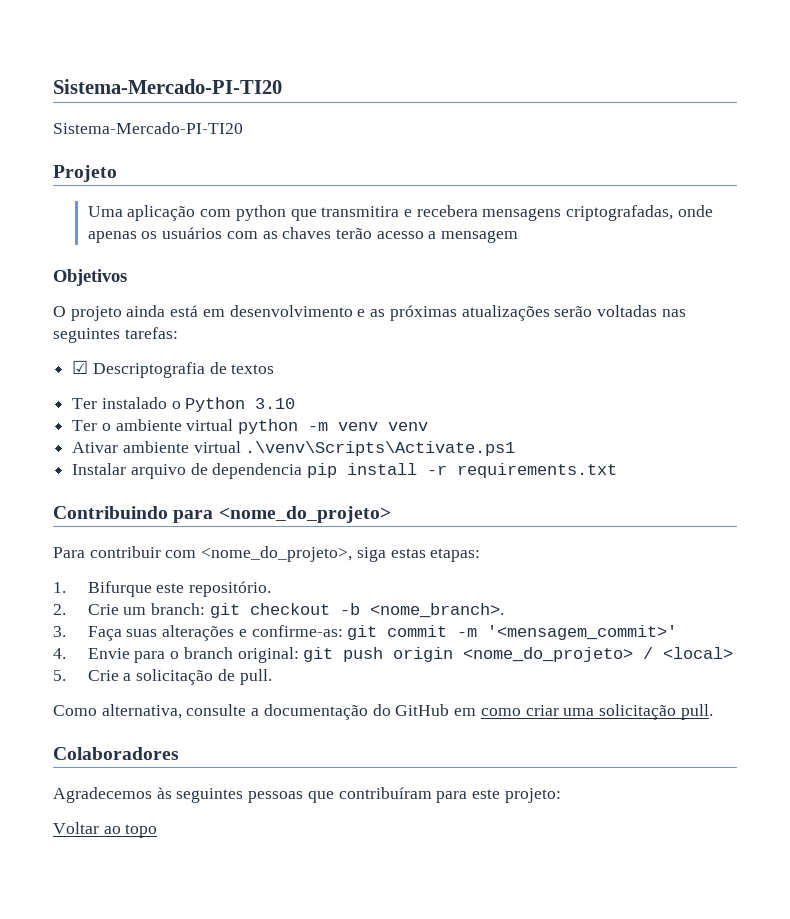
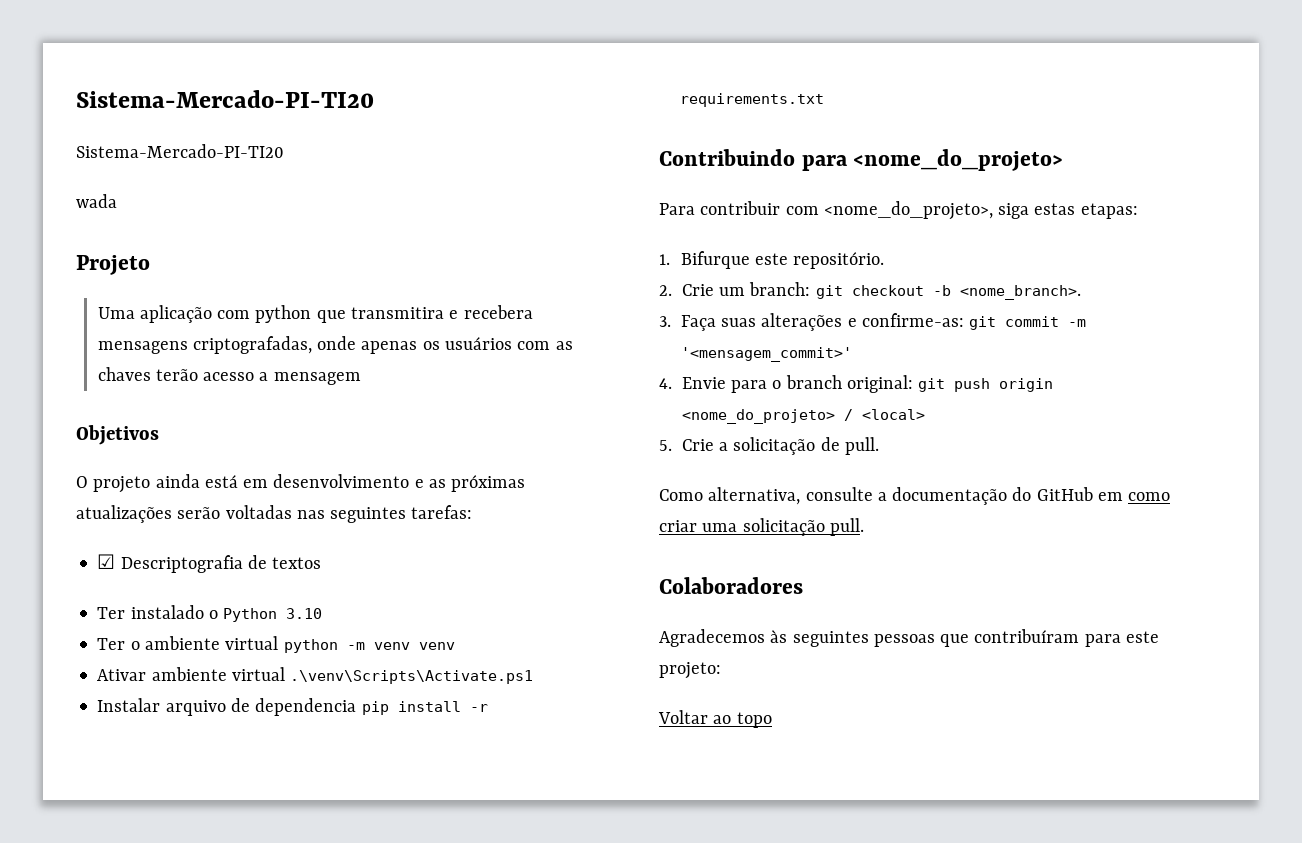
+ wada

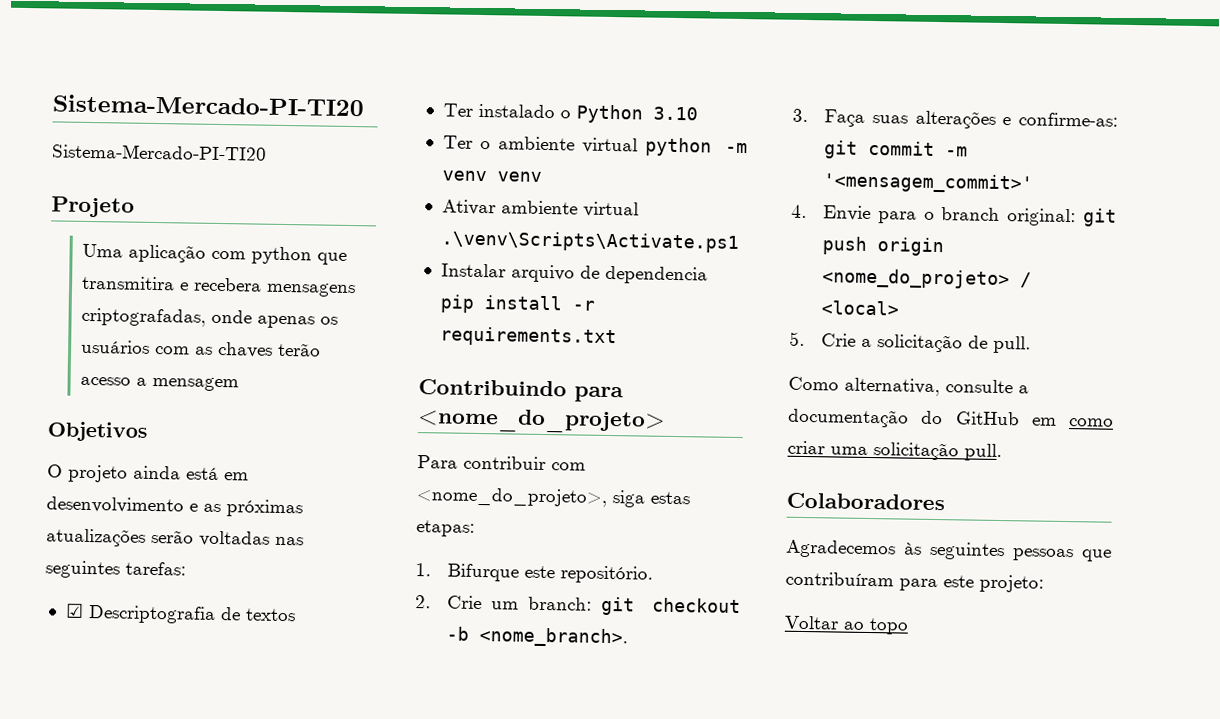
- wada

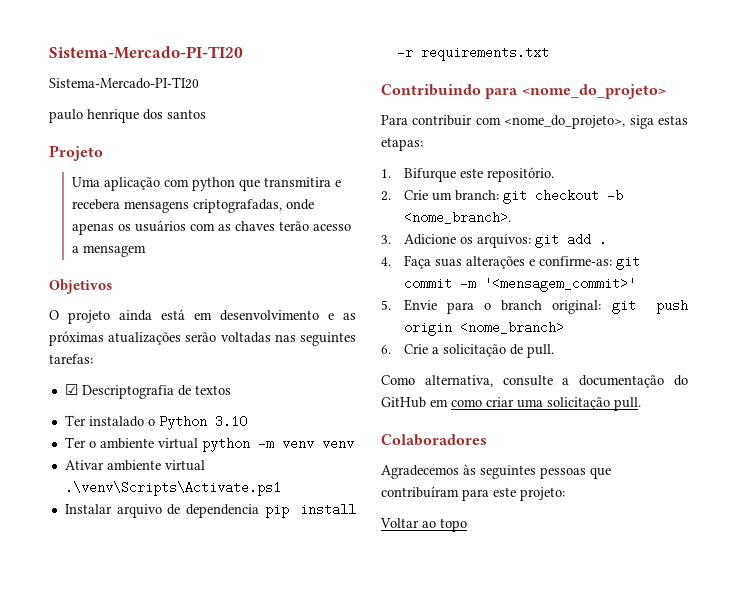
+ paulo henrique dos santos
- 3. Faça suas alterações e confirme-as: git commit -m '<mensagem_commit>'
+ 3. Adicione os arquivos: git add .
+ 4. Faça suas alterações e confirme-as: git commit -m '<mensagem_commit>'
- 4. Envie para o branch original: git push origin <nome_do_projeto> / <local>
- 5. Crie a solicitação de pull.
+ 5. Envie para o branch original: git push origin <nome_branch>
+ 6. Crie a solicitação de pull.

